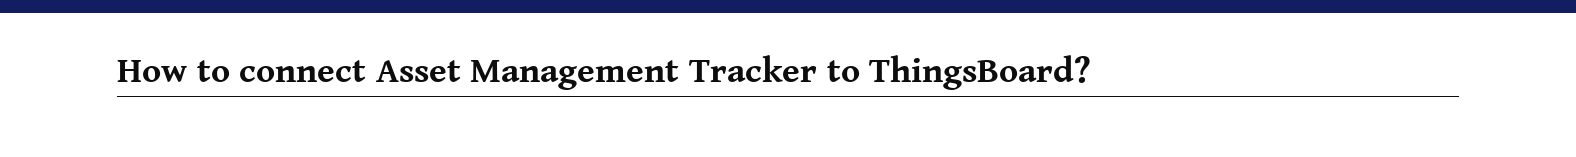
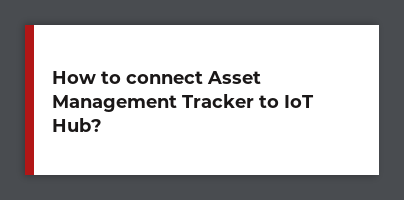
- How to connect Asset Management Tracker to ThingsBoard?
+ How to connect Asset Management Tracker to IoT Hub?

